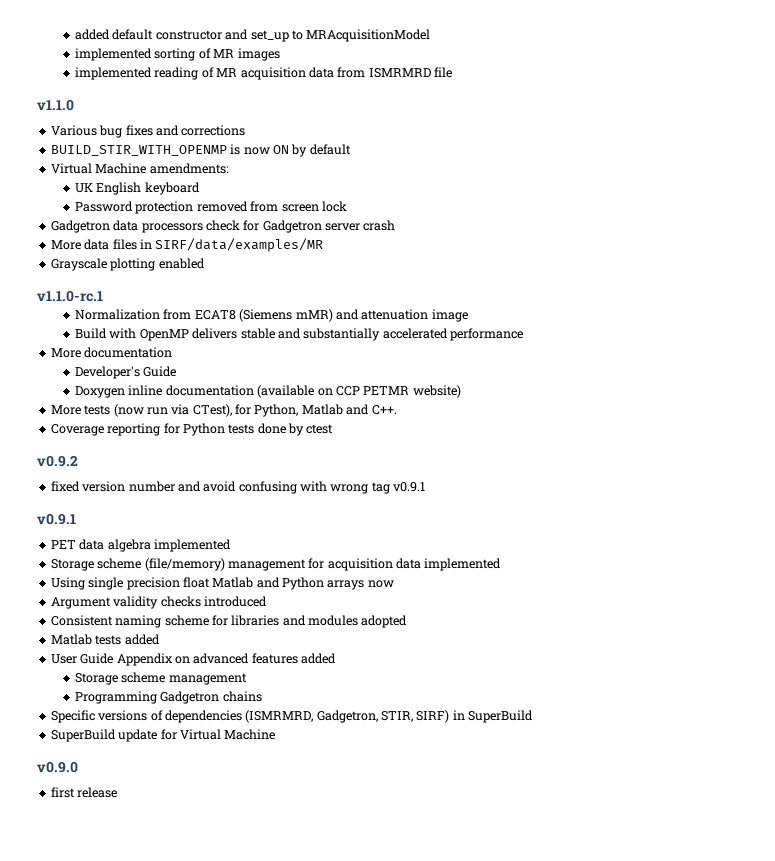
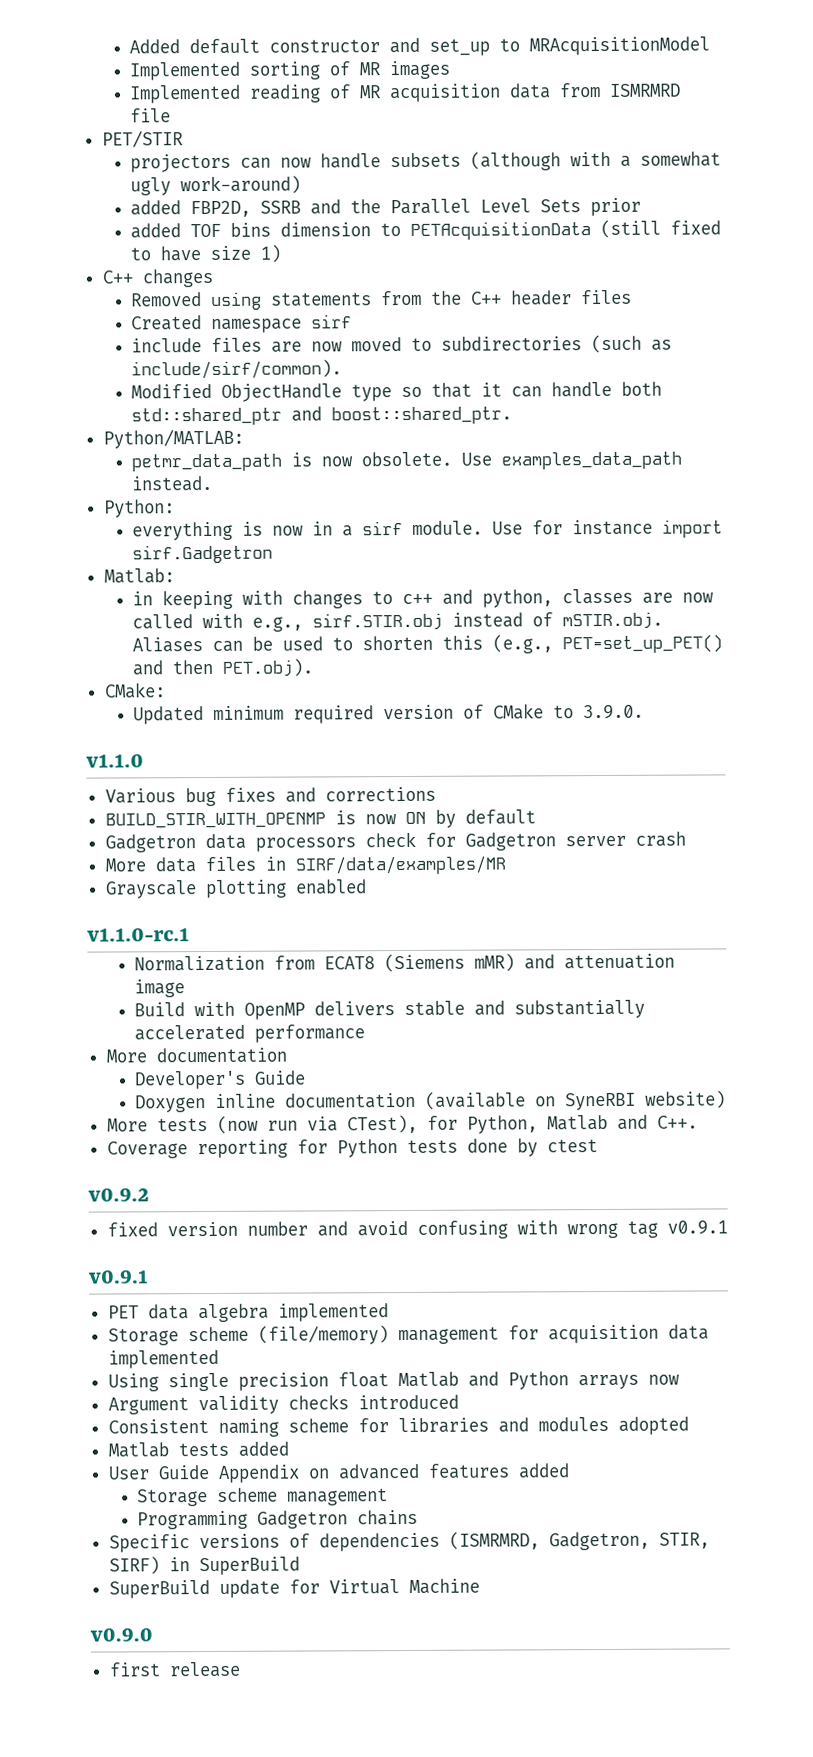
- added default constructor and set_up to MRAcquisitionModel
+ Added default constructor and set_up to MRAcquisitionModel
- implemented sorting of MR images
+ Implemented sorting of MR images
- implemented reading of MR acquisition data from ISMRMRD file
+ Implemented reading of MR acquisition data from ISMRMRD file
+ PET/STIR
+ projectors can now handle subsets (although with a somewhat ugly work-around)
+ added FBP2D, SSRB and the Parallel Level Sets prior
+ added TOF bins dimension to PETAcquisitionData (still fixed to have size 1)
+ C++ changes
+ Removed using statements from the C++ header files
+ Created namespace sirf
+ include files are now moved to subdirectories (such as include/sirf/common).
+ Modified ObjectHandle type so that it can handle both std::shared_ptr and boost::shared_ptr.
+ Python/MATLAB:
+ petmr_data_path is now obsolete. Use examples_data_path instead.
+ Python:
+ everything is now in a sirf module. Use for instance import sirf.Gadgetron
+ Matlab:
+ in keeping with changes to c++ and python, classes are now called with e.g., sirf.STIR.obj instead of mSTIR.obj. Aliases can be used to shorten this (e.g., PET=set_up_PET() and then PET.obj).
+ CMake:
+ Updated minimum required version of CMake to 3.9.0.
- Virtual Machine amendments:
- UK English keyboard
- Password protection removed from screen lock
- Doxygen inline documentation (available on CCP PETMR website)
+ Doxygen inline documentation (available on SyneRBI website)

